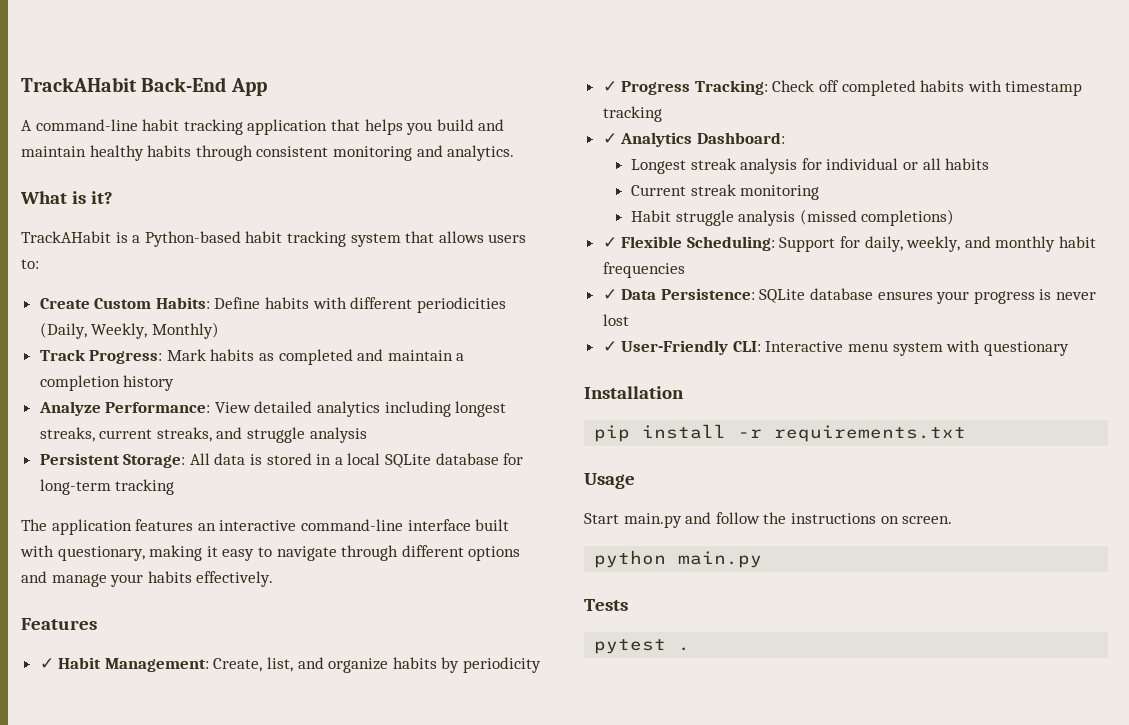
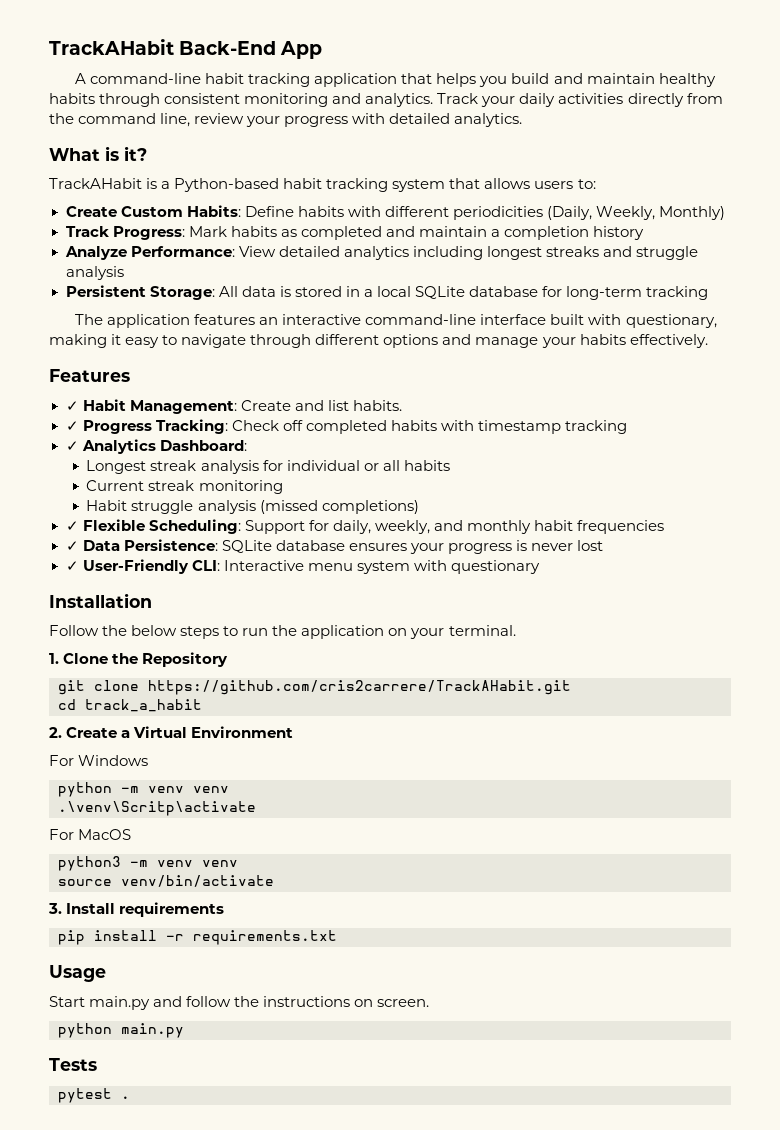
+ Track your daily activities directly from the command line, review your progress with detailed analytics.
- Analyze Performance: View detailed analytics including longest streaks, current streaks, and struggle analysis
+ Analyze Performance: View detailed analytics including longest streaks and struggle analysis
- ✓ Habit Management: Create, list, and organize habits by periodicity
+ ✓ Habit Management: Create and list habits.
+ Follow the below steps to run the application on your terminal.
+ 1. Clone the Repository
+ git clone https://github.com/cris2carrere/TrackAHabit.git
+ cd track_a_habit
+ 2. Create a Virtual Environment
+ For Windows
+ python -m venv venv
+ .\venv\Scritp\activate
+ For MacOS
+ python3 -m venv venv
+ source venv/bin/activate
+ 3. Install requirements

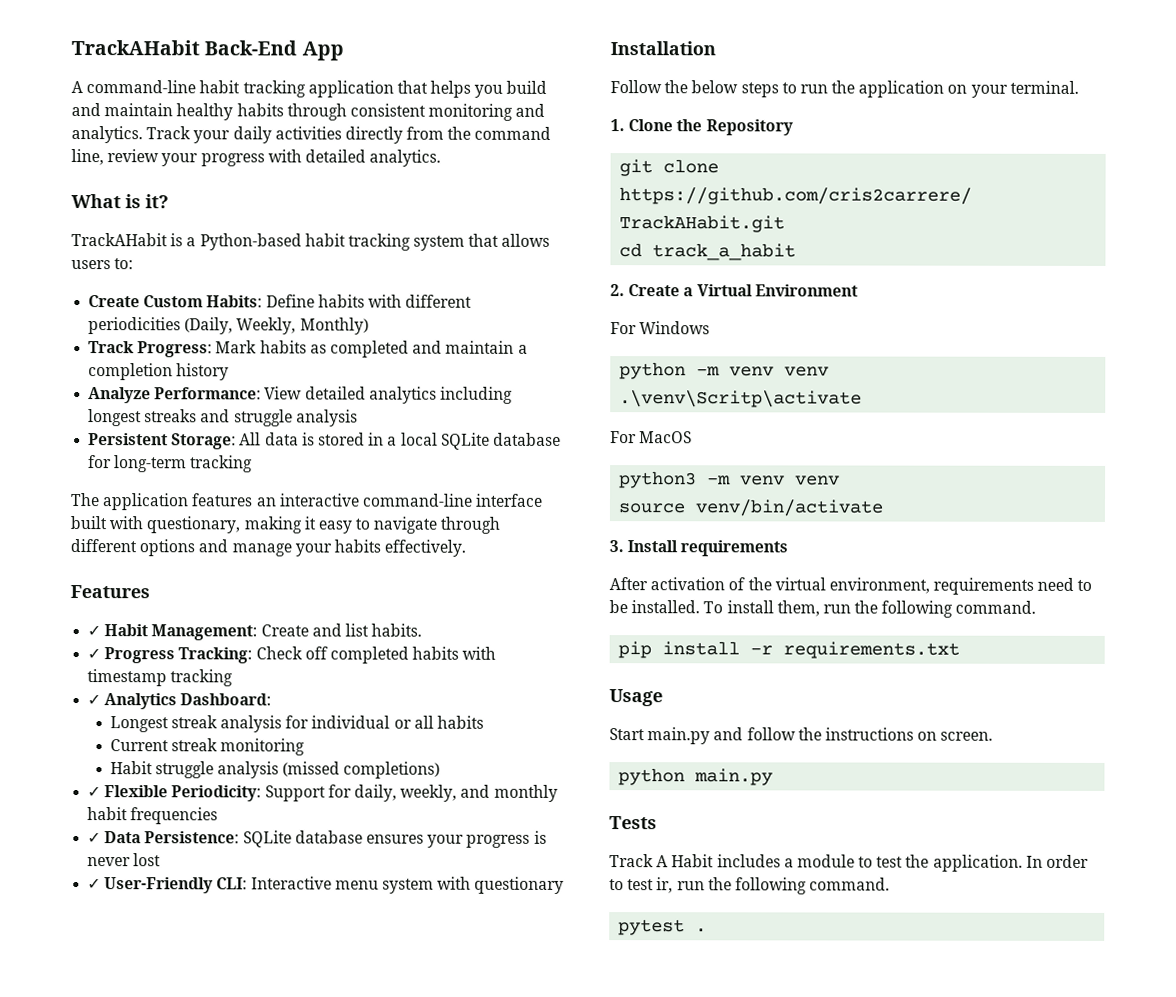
- ✓ Flexible Scheduling: Support for daily, weekly, and monthly habit frequencies
+ ✓ Flexible Periodicity: Support for daily, weekly, and monthly habit frequencies
+ After activation of the virtual environment, requirements need to be installed. To install them, run the following command.
+ Track A Habit includes a module to test the application. In order to test ir, run the following command.

